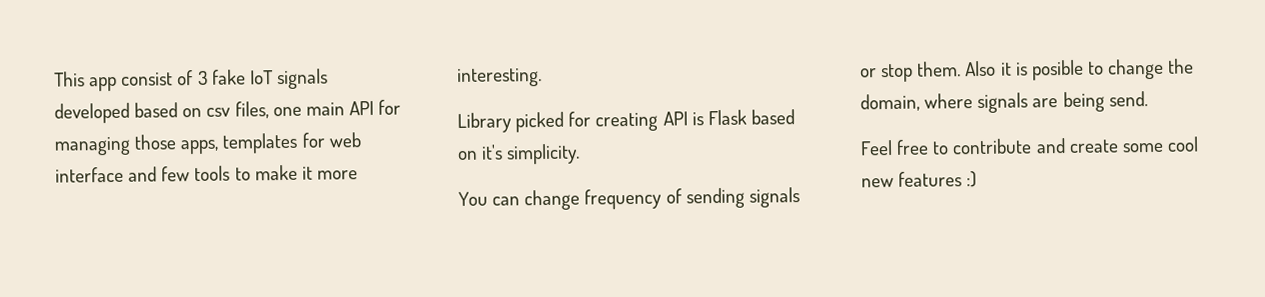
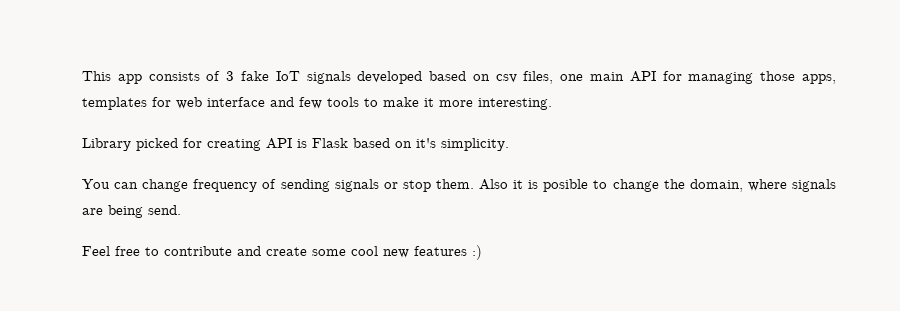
- This app consist of 3 fake IoT signals developed based on csv files, one main API for managing those apps, templates for web interface and few tools to make it more interesting.
+ This app consists of 3 fake IoT signals developed based on csv files, one main API for managing those apps, templates for web interface and few tools to make it more interesting.

